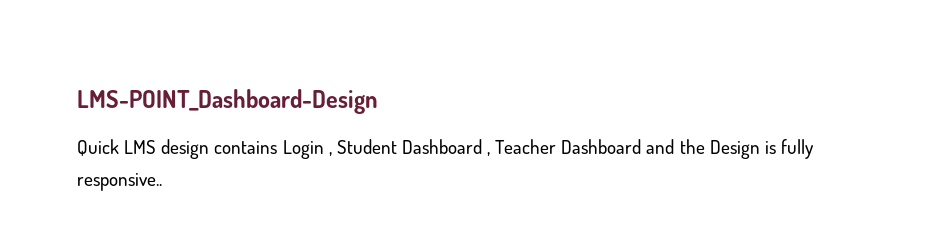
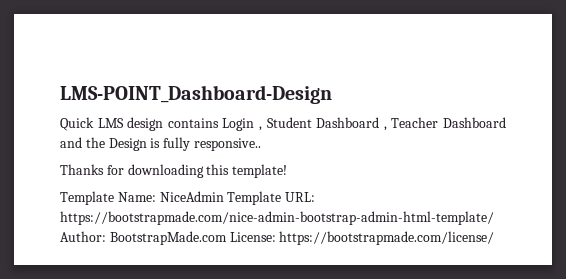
+ Thanks for downloading this template!
+ Template Name: NiceAdmin Template URL: https://bootstrapmade.com/nice-admin-bootstrap-admin-html-template/ Author: BootstrapMade.com License: https://bootstrapmade.com/license/

